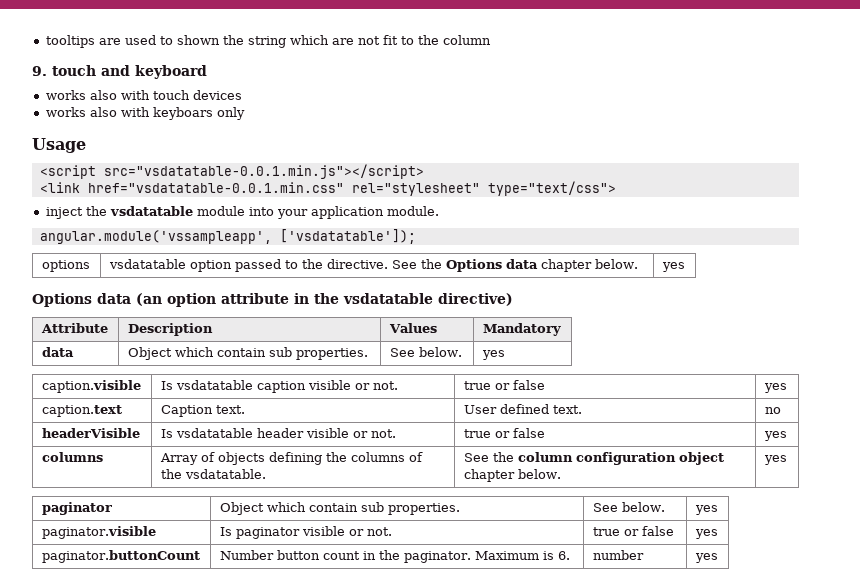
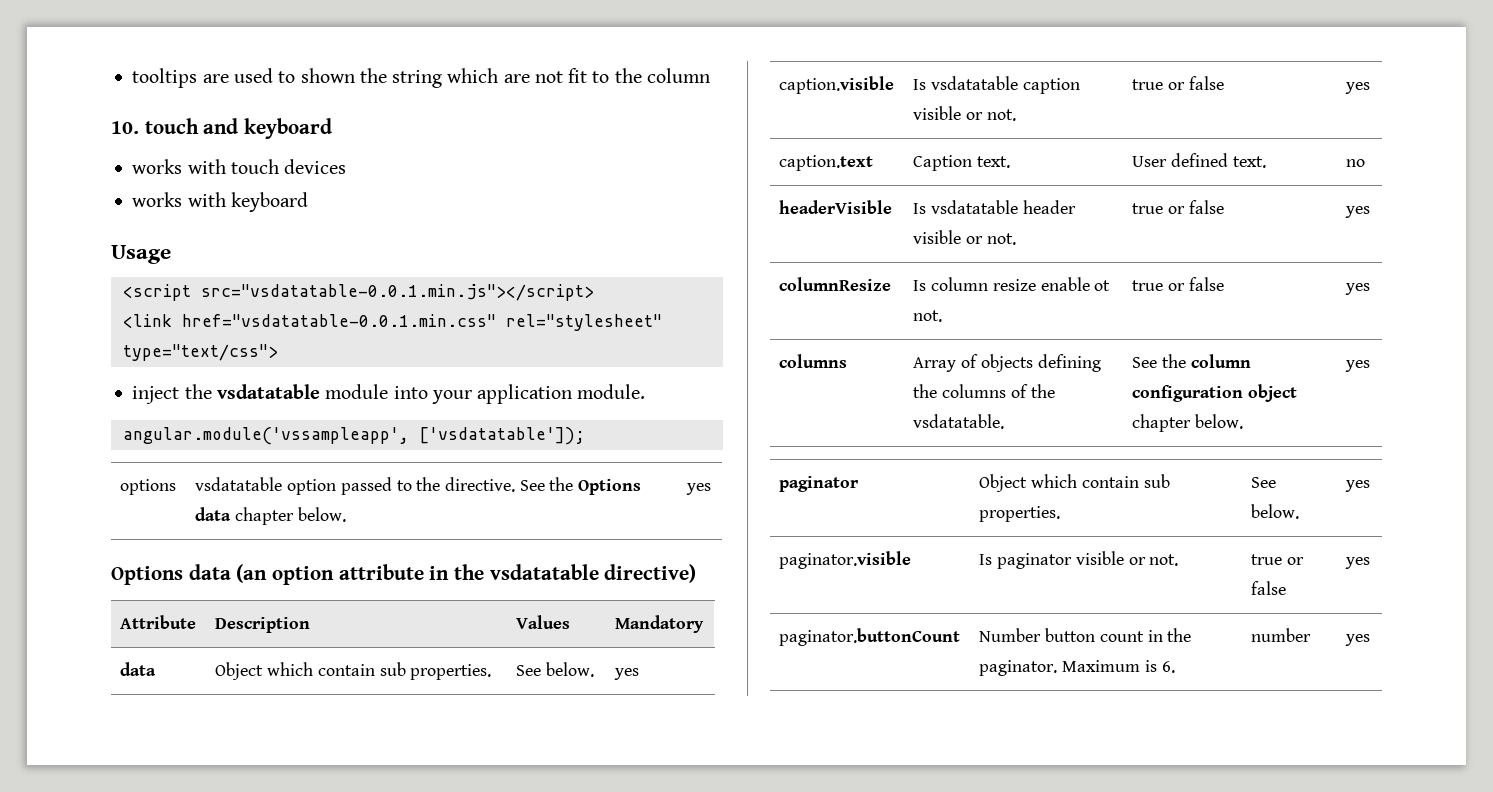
- 9. touch and keyboard
+ 10. touch and keyboard
- works also with touch devices
+ works with touch devices
- works also with keyboars only
+ works with keyboard
+ columnResize | Is column resize enable ot not. | true or false | yes

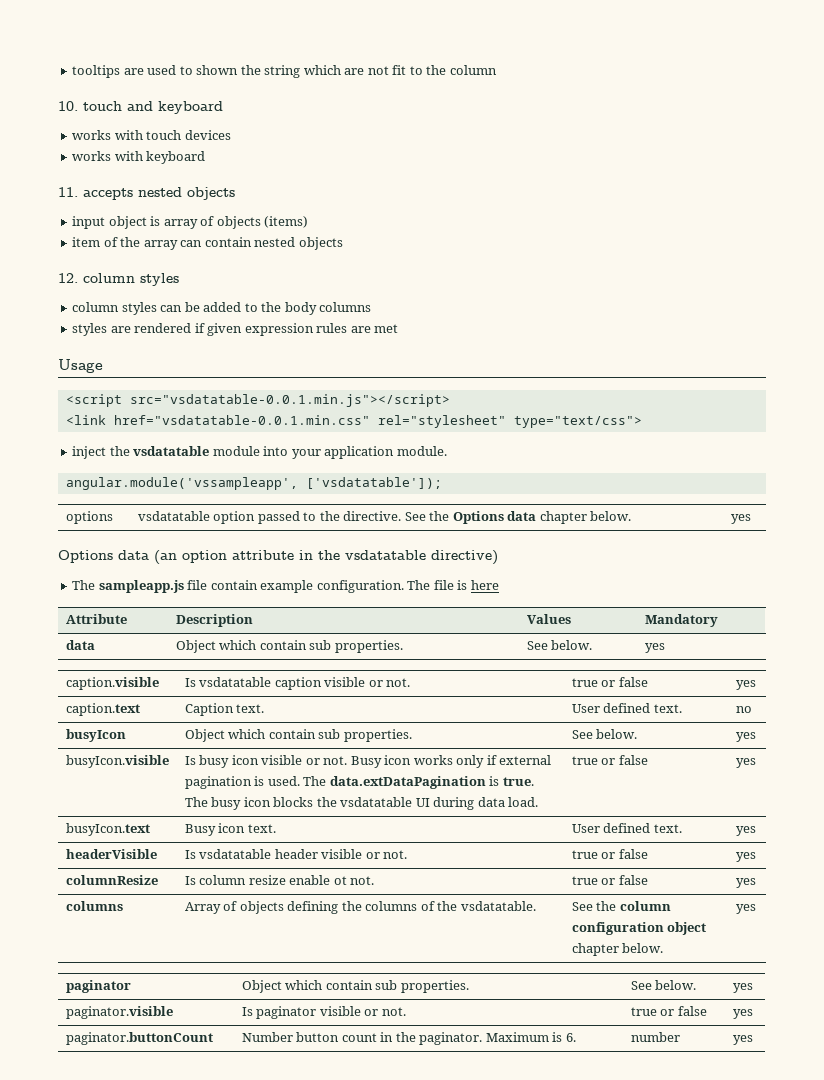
+ 11. accepts nested objects
+ input object is array of objects (items)
+ item of the array can contain nested objects
+ 12. column styles
+ column styles can be added to the body columns
+ styles are rendered if given expression rules are met
+ The sampleapp.js file contain example configuration. The file is here
+ busyIcon | Object which contain sub properties. | See below. | yes
+ busyIcon.visible | Is busy icon visible or not. Busy icon works only if external pagination is used. The data.extDataPagination is true. The busy icon blocks the vsdatatable UI during data load. | true or false | yes
+ busyIcon.text | Busy icon text. | User defined text. | yes

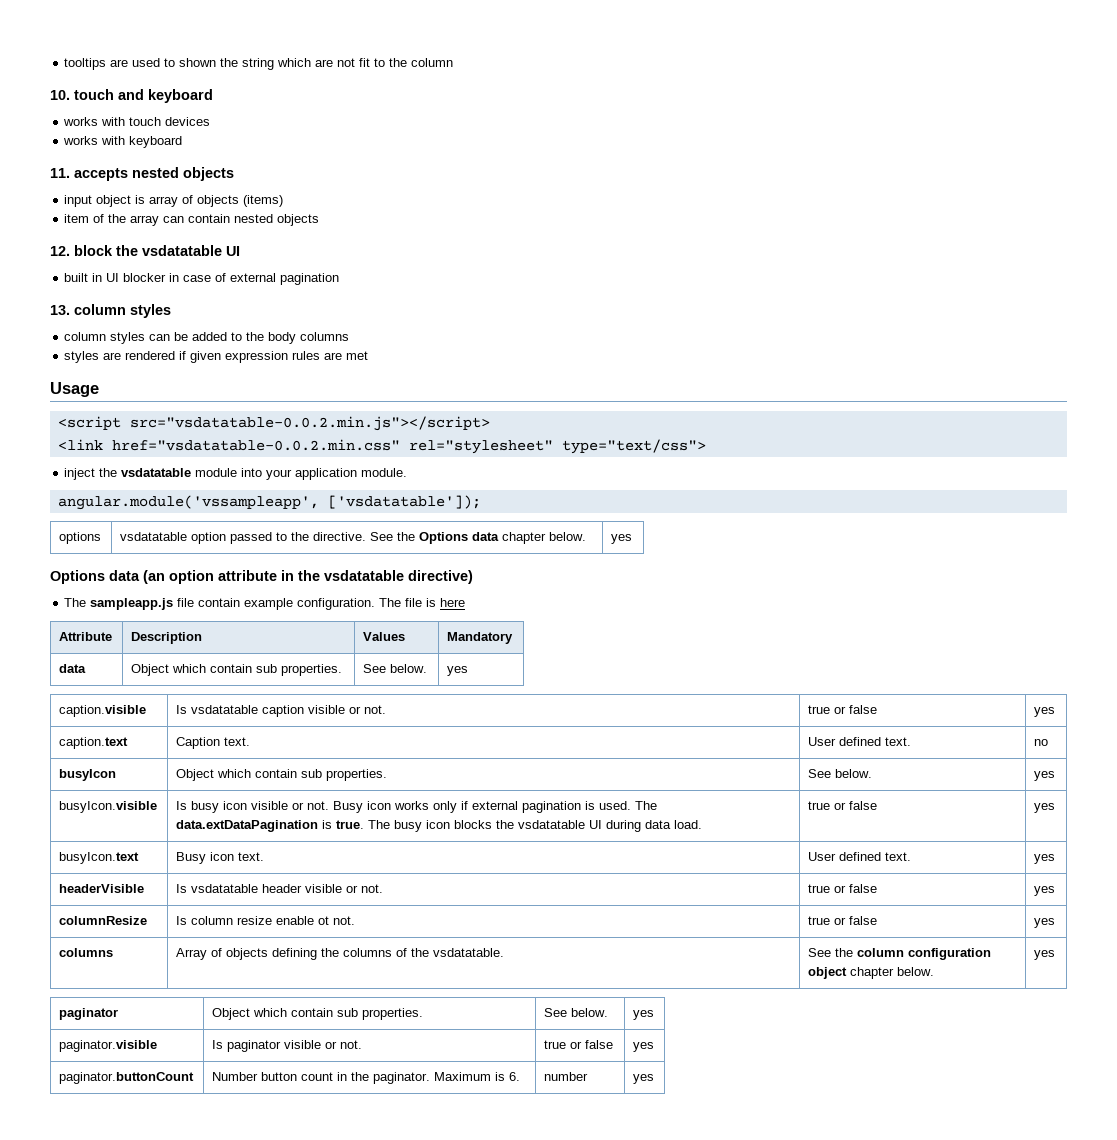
- 12. column styles
+ 12. block the vsdatatable UI
+ built in UI blocker in case of external pagination
+ 13. column styles
- <script src="vsdatatable-0.0.1.min.js"></script>
+ <script src="vsdatatable-0.0.2.min.js"></script>
- <link href="vsdatatable-0.0.1.min.css" rel="stylesheet" type="text/css">
+ <link href="vsdatatable-0.0.2.min.css" rel="stylesheet" type="text/css">

